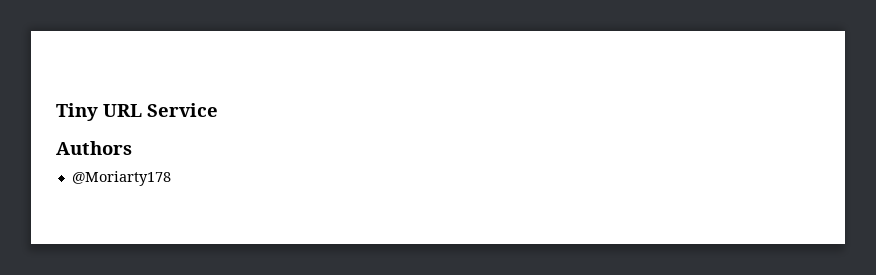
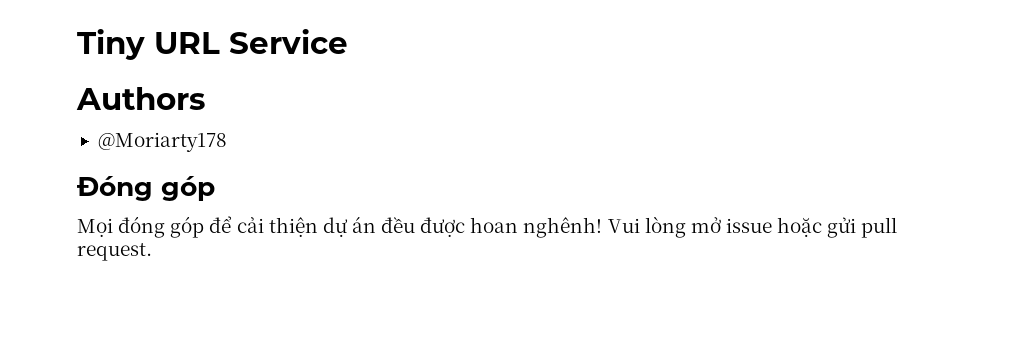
+ Đóng góp
+ Mọi đóng góp để cải thiện dự án đều được hoan nghênh! Vui lòng mở issue hoặc gửi pull request.

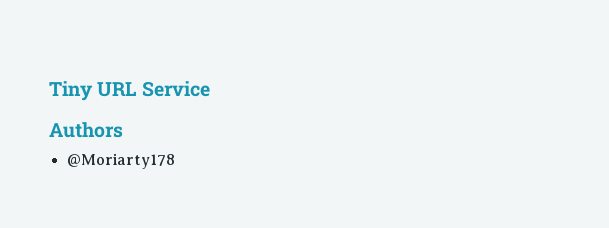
- Đóng góp
- Mọi đóng góp để cải thiện dự án đều được hoan nghênh! Vui lòng mở issue hoặc gửi pull request.

